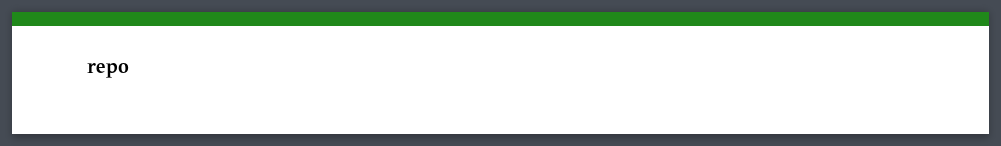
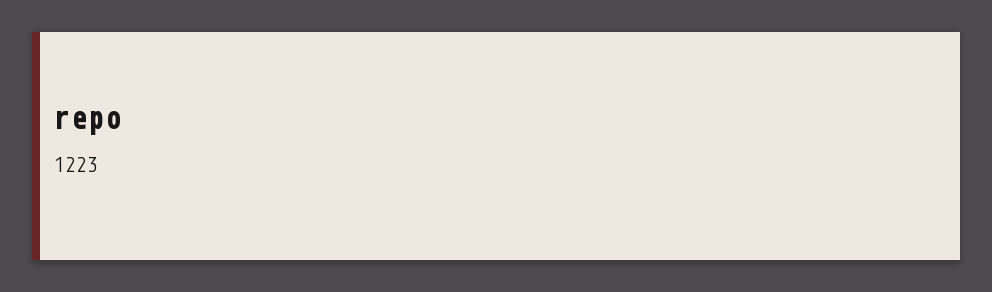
+ 1223

